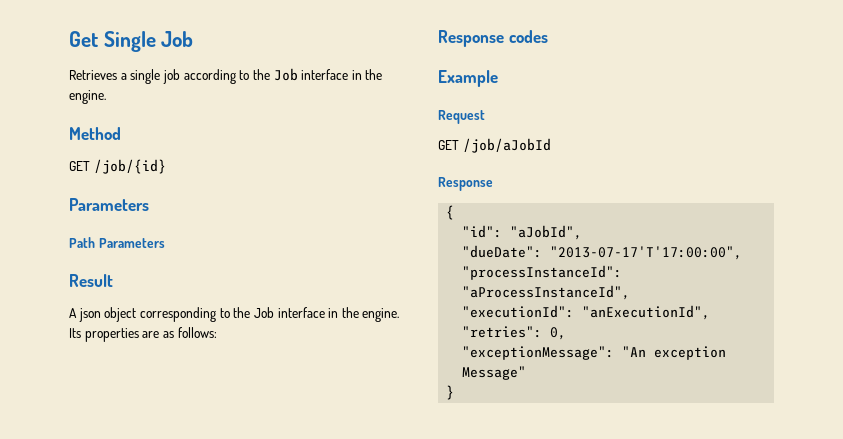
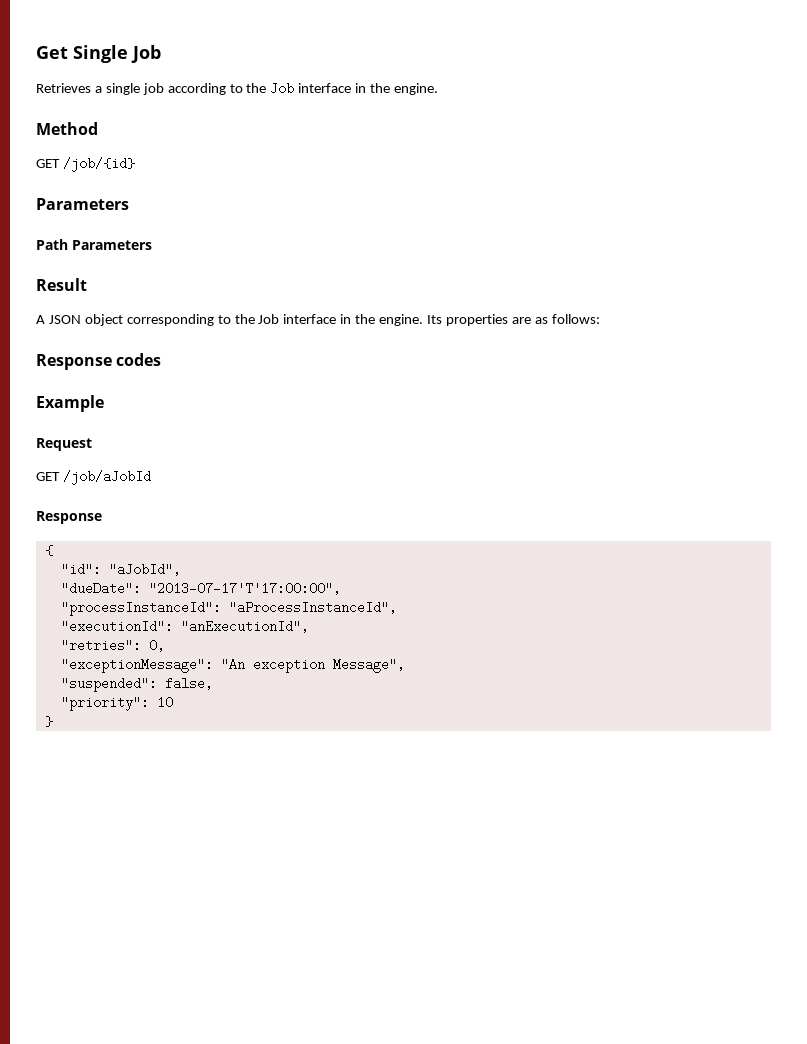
- A json object corresponding to the Job interface in the engine.
+ A JSON object corresponding to the Job interface in the engine.
- "exceptionMessage": "An exception Message"
+ "exceptionMessage": "An exception Message",
+ "suspended": false,
+ "priority": 10

